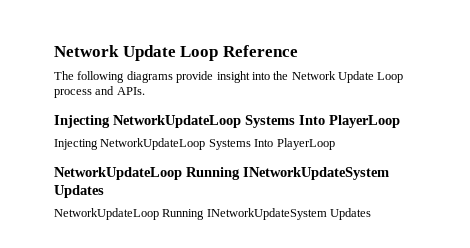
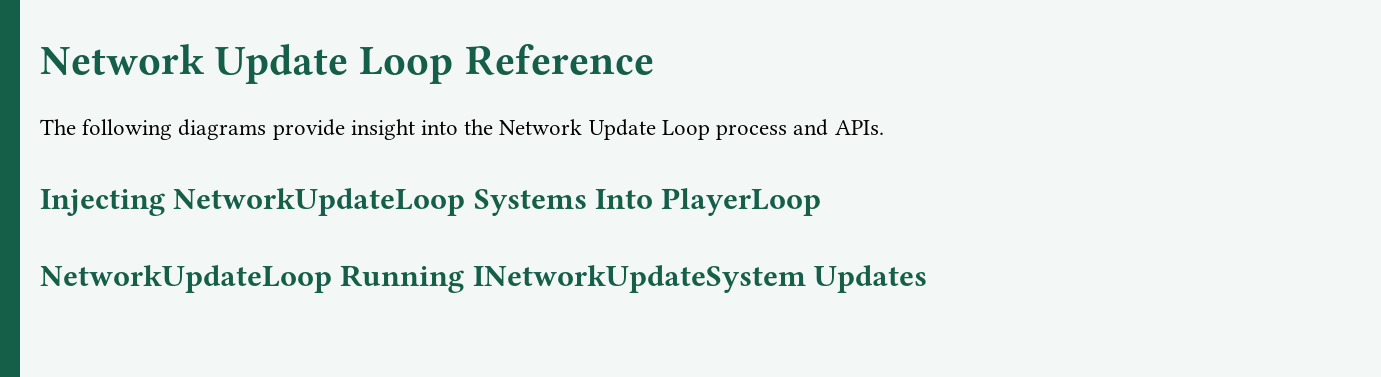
  The following diagrams provide insight into the Network Update Loop process and APIs.
  Injecting NetworkUpdateLoop Systems Into PlayerLoop
- Injecting NetworkUpdateLoop Systems Into PlayerLoop
- NetworkUpdateLoop Running INetworkUpdateSystem Updates

